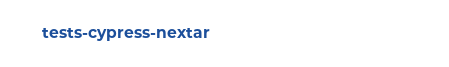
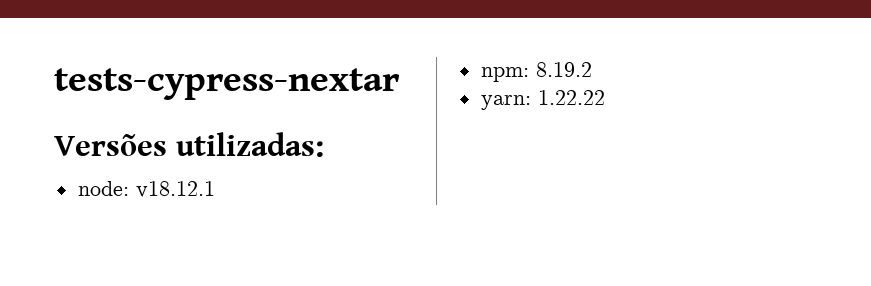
+ Versões utilizadas:
+ node: v18.12.1
+ npm: 8.19.2
+ yarn: 1.22.22

